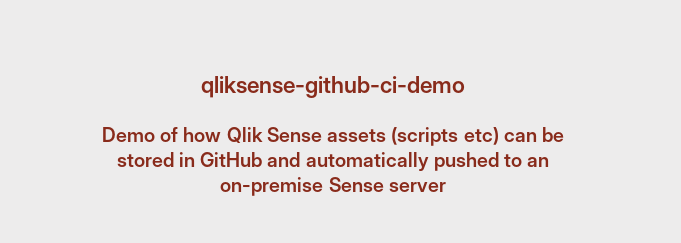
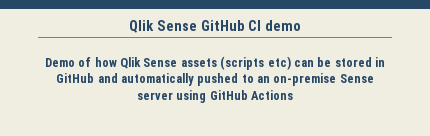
- qliksense-github-ci-demo
+ Qlik Sense GitHub CI demo
- Demo of how Qlik Sense assets (scripts etc) can be stored in GitHub and automatically pushed to an on-premise Sense server
+ Demo of how Qlik Sense assets (scripts etc) can be stored in GitHub and automatically pushed to an on-premise Sense server using GitHub Actions

